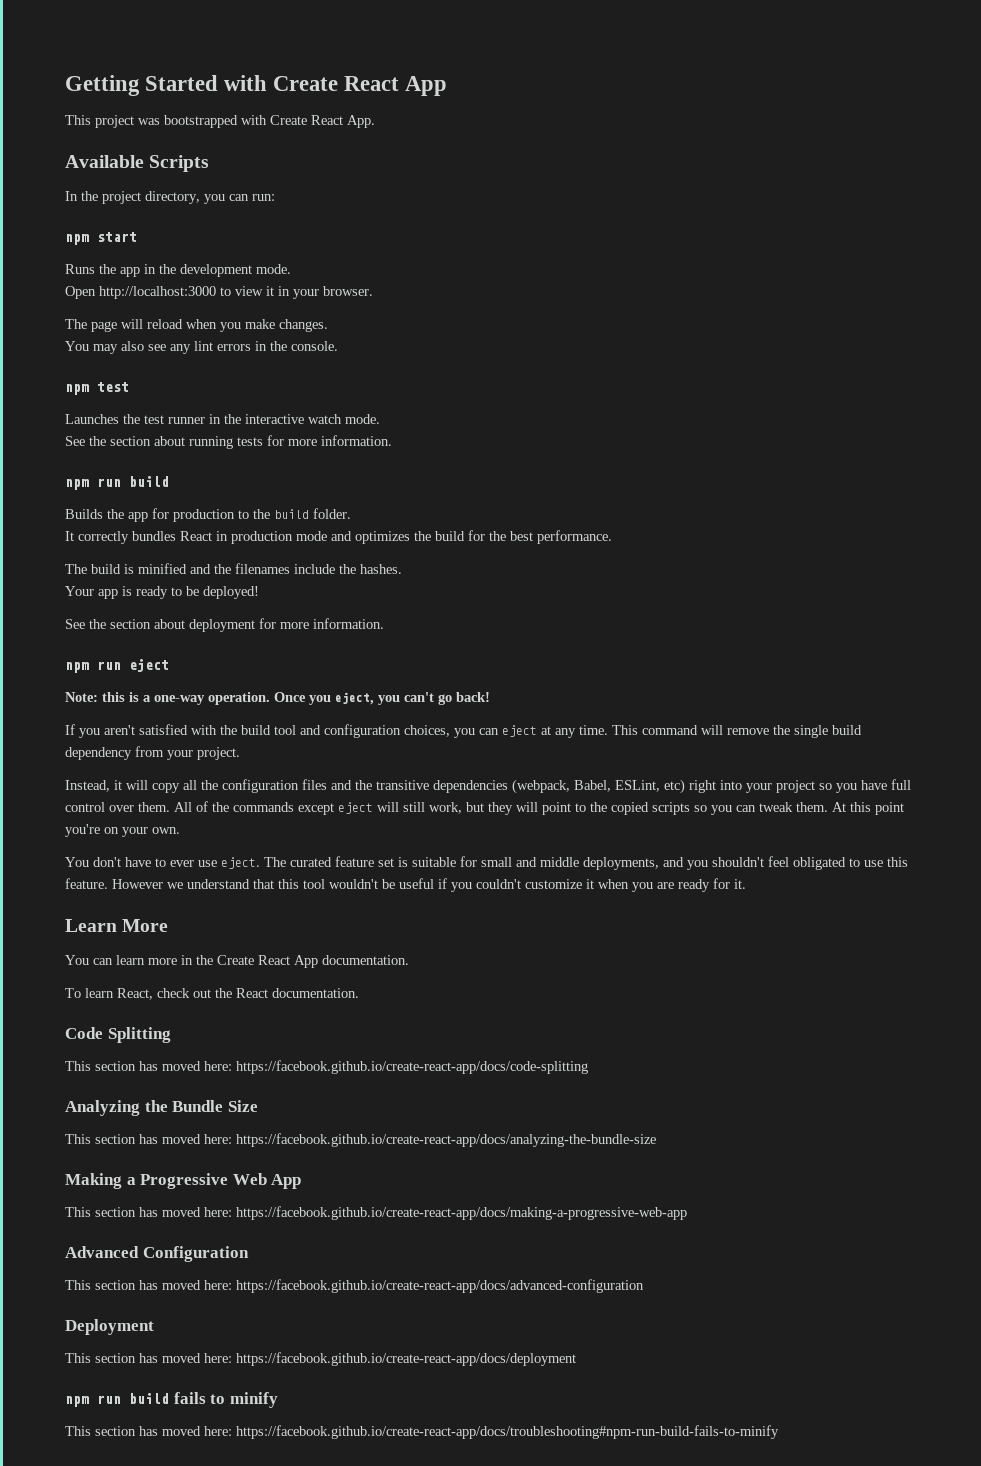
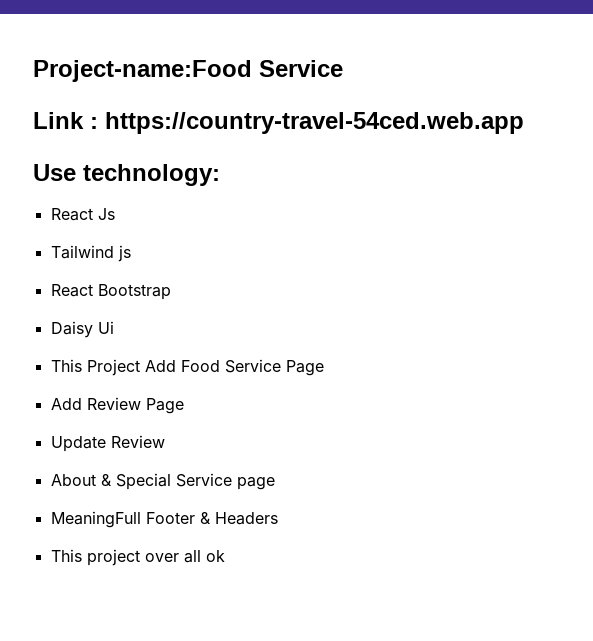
- Getting Started with Create React App
- This project was bootstrapped with Create React App.
- Available Scripts
- In the project directory, you can run:
- npm start
- Runs the app in the development mode.
- Open http://localhost:3000 to view it in your browser.
- The page will reload when you make changes.
- You may also see any lint errors in the console.
- npm test
- Launches the test runner in the interactive watch mode.
- See the section about running tests for more information.
- npm run build
- Builds the app for production to the build folder.
- It correctly bundles React in production mode and optimizes the build for the best performance.
- The build is minified and the filenames include the hashes.
- Your app is ready to be deployed!
- See the section about deployment for more information.
- npm run eject
- Note: this is a one-way operation. Once you eject, you can't go back!
- If you aren't satisfied with the build tool and configuration choices, you can eject at any time. This command will remove the single build dependency from your project.
- Instead, it will copy all the configuration files and the transitive dependencies (webpack, Babel, ESLint, etc) right into your project so you have full control over them. All of the commands except eject will still work, but they will point to the copied scripts so you can tweak them. At this point you're on your own.
- You don't have to ever use eject. The curated feature set is suitable for small and middle deployments, and you shouldn't feel obligated to use this feature. However we understand that this tool wouldn't be useful if you couldn't customize it when you are ready for it.
- Learn More
- You can learn more in the Create React App documentation.
- To learn React, check out the React documentation.
- Code Splitting
- This section has moved here: https://facebook.github.io/create-react-app/docs/code-splitting
- Analyzing the Bundle Size
- This section has moved here: https://facebook.github.io/create-react-app/docs/analyzing-the-bundle-size
- Making a Progressive Web App
- This section has moved here: https://facebook.github.io/create-react-app/docs/making-a-progressive-web-app
- Advanced Configuration
- This section has moved here: https://facebook.github.io/create-react-app/docs/advanced-configuration
- Deployment
- This section has moved here: https://facebook.github.io/create-react-app/docs/deployment
- npm run build fails to minify
- This section has moved here: https://facebook.github.io/create-react-app/docs/troubleshooting#npm-run-build-fails-to-minify
+ Project-name:Food Service
+ Link : https://country-travel-54ced.web.app
+ Use technology:
+ React Js
+ Tailwind js
+ React Bootstrap
+ Daisy Ui
+ This Project Add Food Service Page
+ Add Review Page
+ Update Review
+ About & Special Service page
+ MeaningFull Footer & Headers
+ This project over all ok

